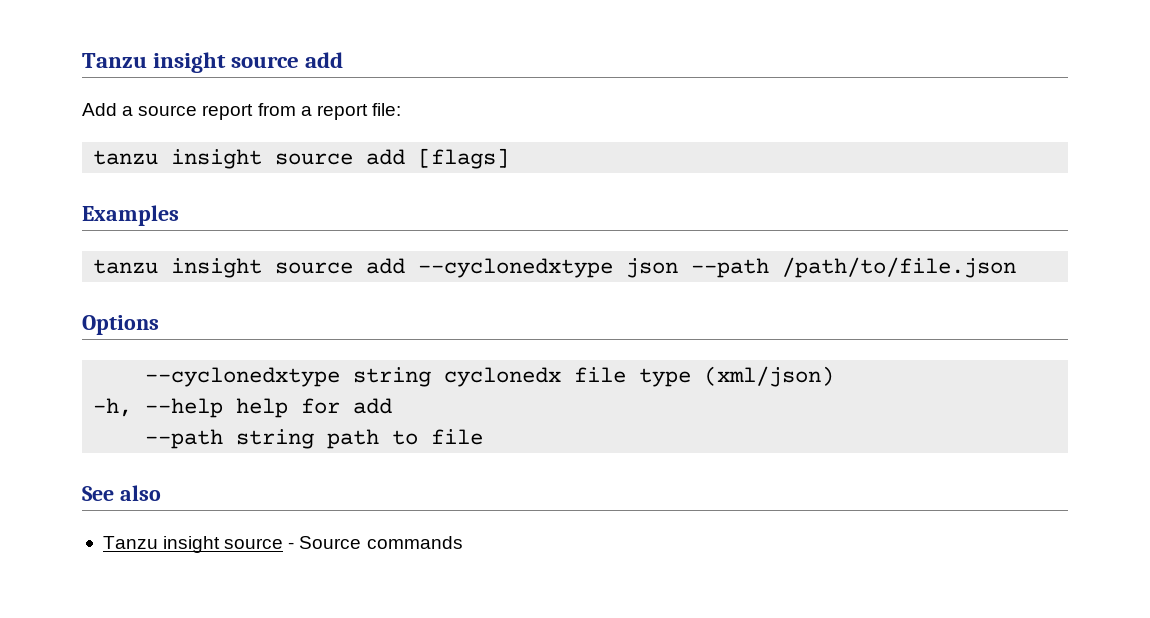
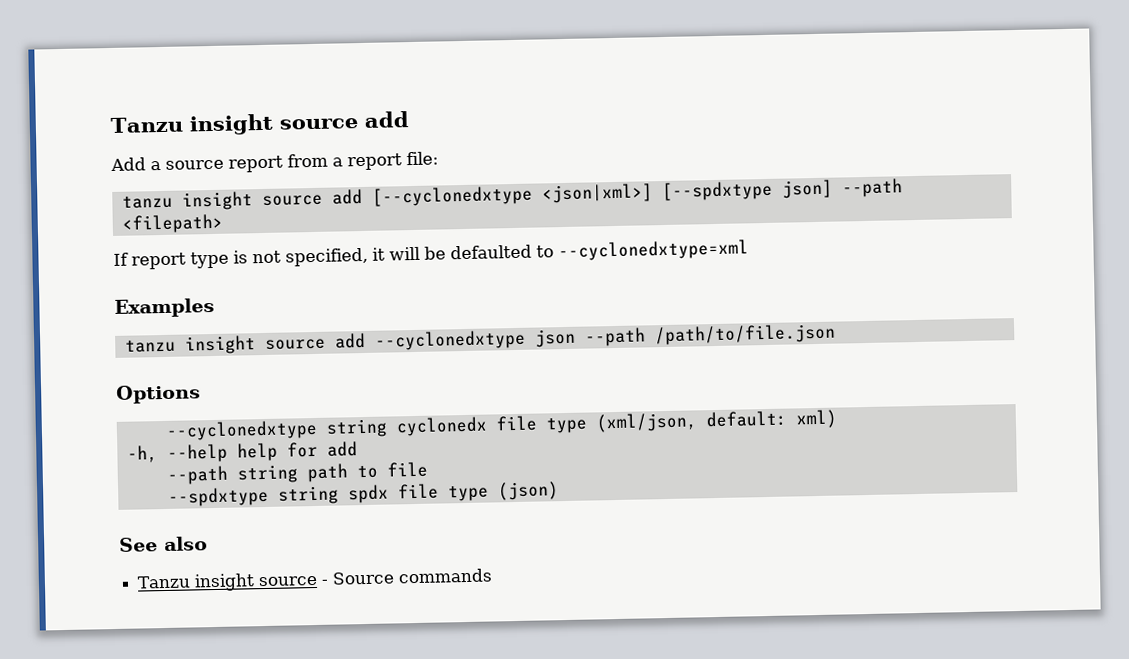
- tanzu insight source add [flags]
+ tanzu insight source add [--cyclonedxtype <json|xml>] [--spdxtype json] --path <filepath>
+ If report type is not specified, it will be defaulted to --cyclonedxtype=xml
- --cyclonedxtype string cyclonedx file type (xml/json)
+ --cyclonedxtype string cyclonedx file type (xml/json, default: xml)
+ --spdxtype string spdx file type (json)

